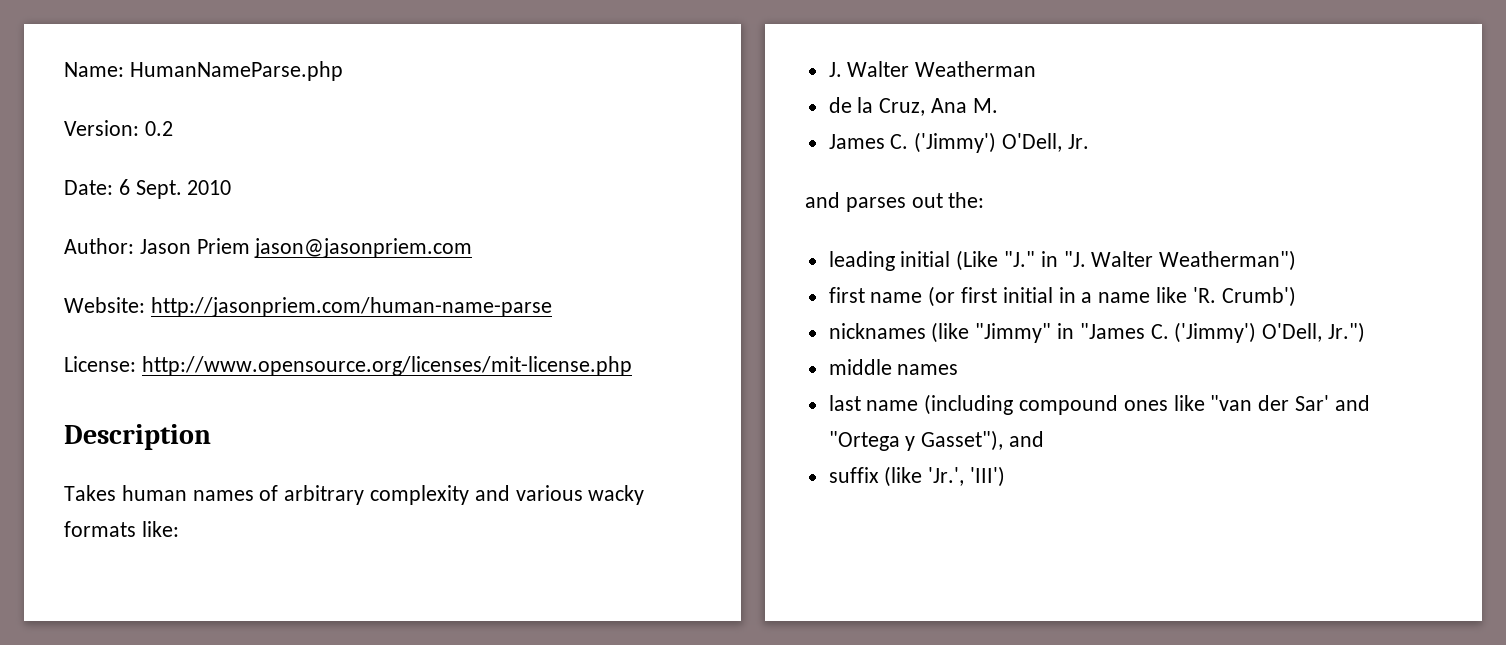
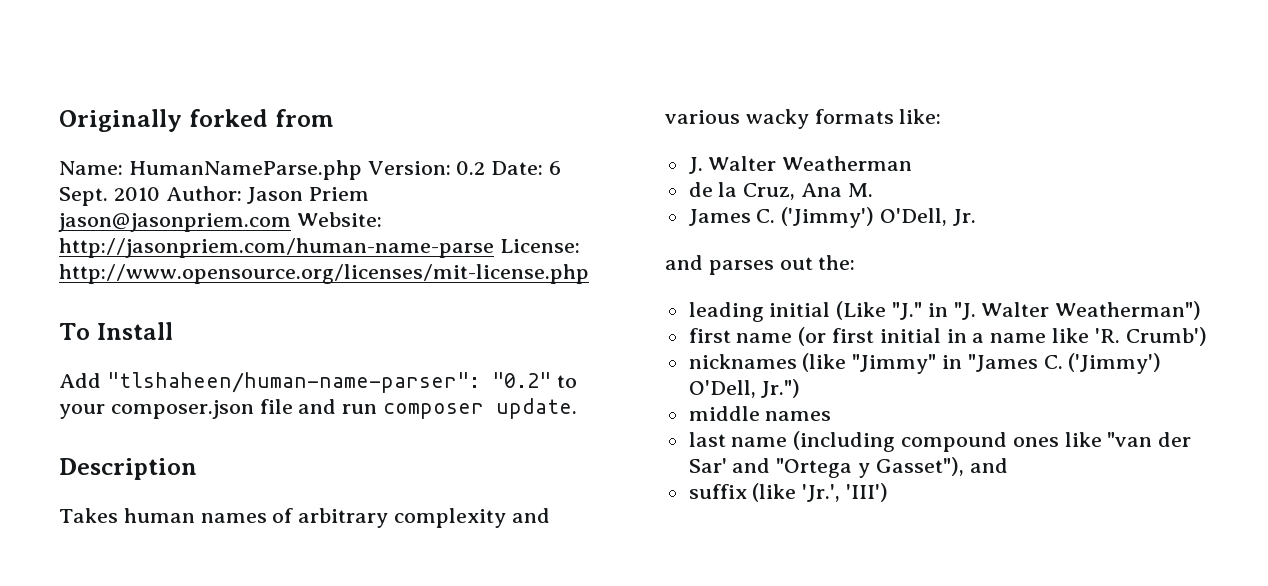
+ Originally forked from
- Name: HumanNameParse.php
- Version: 0.2
- Date: 6 Sept.
+ Name: HumanNameParse.php Version: 0.2 Date: 6 Sept.
- 2010
- Author: Jason Priem jason@jasonpriem.com
- Website: http://jasonpriem.com/human-name-parse
- License: http://www.opensource.org/licenses/mit-license.php
+ 2010 Author: Jason Priem jason@jasonpriem.com Website: http://jasonpriem.com/human-name-parse License: http://www.opensource.org/licenses/mit-license.php
+ To Install
+ Add "tlshaheen/human-name-parser": "0.2" to your composer.json file and run composer update.

